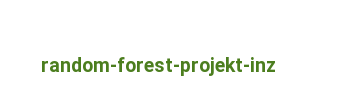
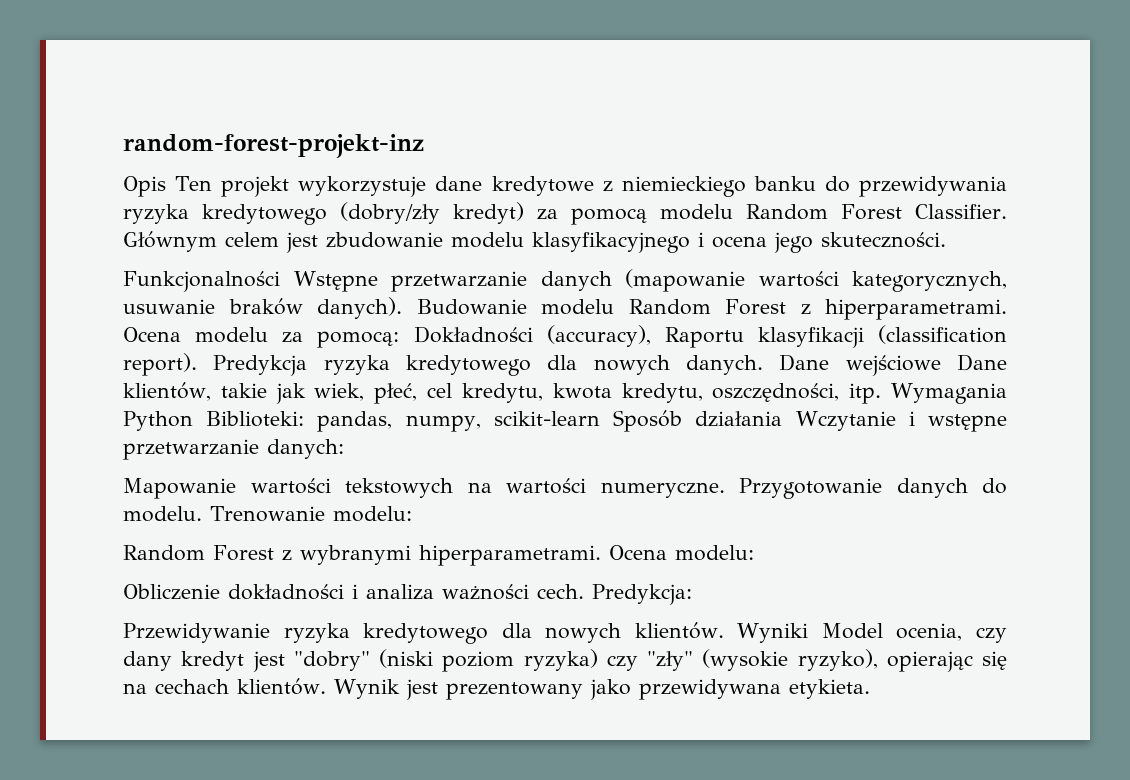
+ Opis Ten projekt wykorzystuje dane kredytowe z niemieckiego banku do przewidywania ryzyka kredytowego (dobry/zły kredyt) za pomocą modelu Random Forest Classifier. Głównym celem jest zbudowanie modelu klasyfikacyjnego i ocena jego skuteczności.
+ Funkcjonalności Wstępne przetwarzanie danych (mapowanie wartości kategorycznych, usuwanie braków danych). Budowanie modelu Random Forest z hiperparametrami. Ocena modelu za pomocą: Dokładności (accuracy), Raportu klasyfikacji (classification report). Predykcja ryzyka kredytowego dla nowych danych. Dane wejściowe Dane klientów, takie jak wiek, płeć, cel kredytu, kwota kredytu, oszczędności, itp. Wymagania Python Biblioteki: pandas, numpy, scikit-learn Sposób działania Wczytanie i wstępne przetwarzanie danych:
+ Mapowanie wartości tekstowych na wartości numeryczne. Przygotowanie danych do modelu. Trenowanie modelu:
+ Random Forest z wybranymi hiperparametrami. Ocena modelu:
+ Obliczenie dokładności i analiza ważności cech. Predykcja:
+ Przewidywanie ryzyka kredytowego dla nowych klientów. Wyniki Model ocenia, czy dany kredyt jest "dobry" (niski poziom ryzyka) czy "zły" (wysokie ryzyko), opierając się na cechach klientów. Wynik jest prezentowany jako przewidywana etykieta.

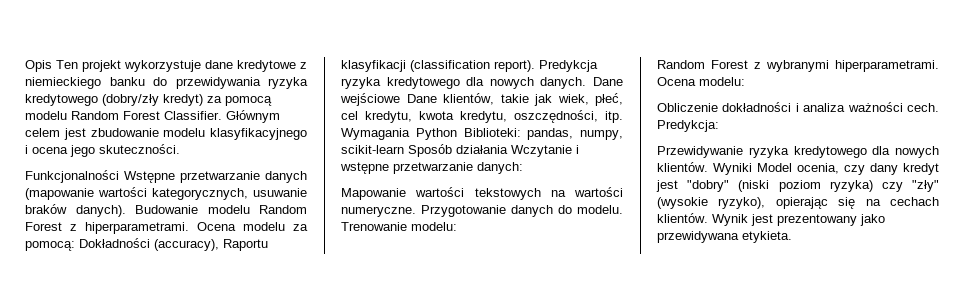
- random-forest-projekt-inz

